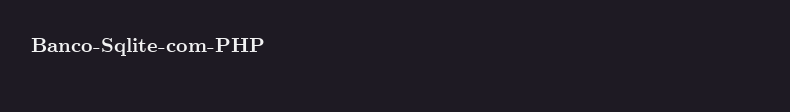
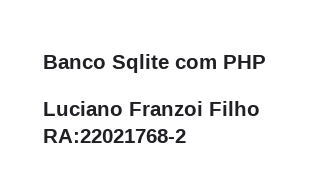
- Banco-Sqlite-com-PHP
+ Banco Sqlite com PHP
+ Luciano Franzoi Filho RA:22021768-2

